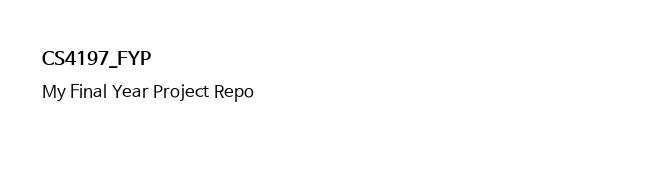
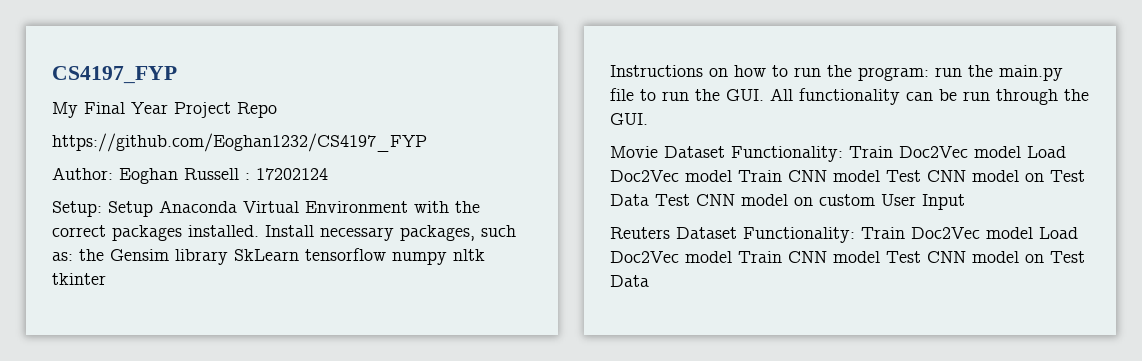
+ https://github.com/Eoghan1232/CS4197_FYP
+ Author: Eoghan Russell : 17202124
+ Setup: Setup Anaconda Virtual Environment with the correct packages installed. Install necessary packages, such as: the Gensim library SkLearn tensorflow numpy nltk tkinter
+ Instructions on how to run the program: run the main.py file to run the GUI. All functionality can be run through the GUI.
+ Movie Dataset Functionality: Train Doc2Vec model Load Doc2Vec model Train CNN model Test CNN model on Test Data Test CNN model on custom User Input
+ Reuters Dataset Functionality: Train Doc2Vec model Load Doc2Vec model Train CNN model Test CNN model on Test Data

